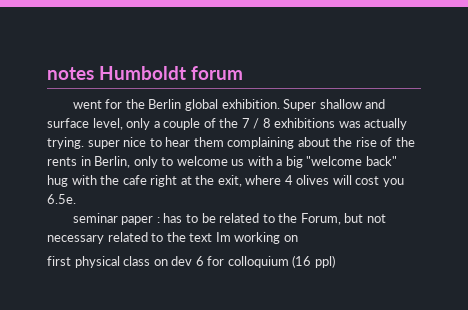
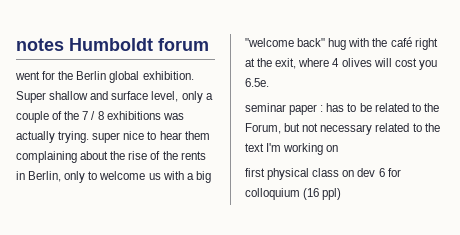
- Super shallow and surface level, only a couple of the 7 / 8 exhibitions was actually trying. super nice to hear them complaining about the rise of the rents in Berlin, only to welcome us with a big "welcome back" hug with the cafe right at the exit, where 4 olives will cost you 6.5e.
+ Super shallow and surface level, only a couple of the 7 / 8 exhibitions was actually trying. super nice to hear them complaining about the rise of the rents in Berlin, only to welcome us with a big "welcome back" hug with the café right at the exit, where 4 olives will cost you 6.5e.
- seminar paper : has to be related to the Forum, but not necessary related to the text Im working on
+ seminar paper : has to be related to the Forum, but not necessary related to the text I'm working on

